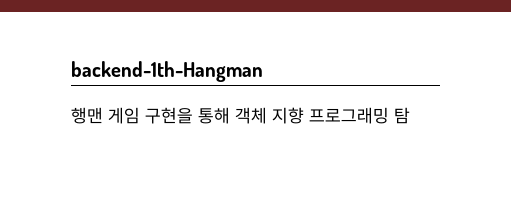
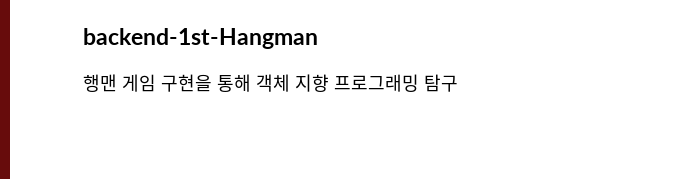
- backend-1th-Hangman
+ backend-1st-Hangman
- 행맨 게임 구현을 통해 객체 지향 프로그래밍 탐
+ 행맨 게임 구현을 통해 객체 지향 프로그래밍 탐구

